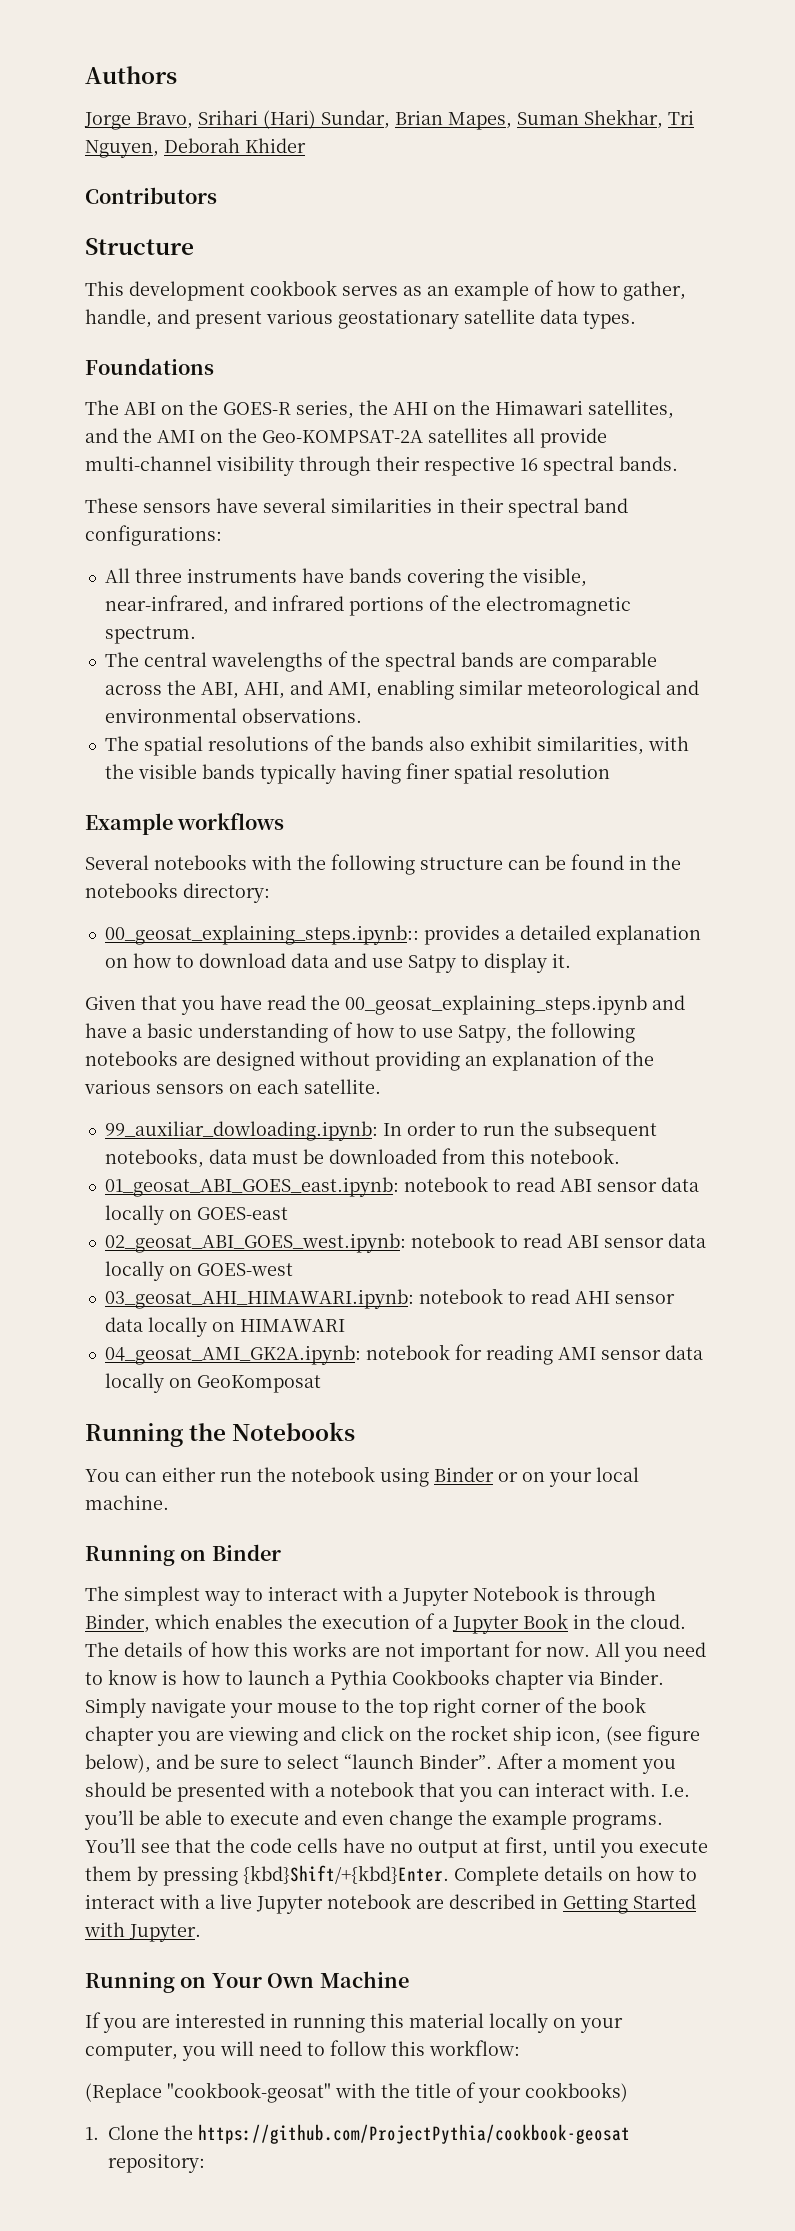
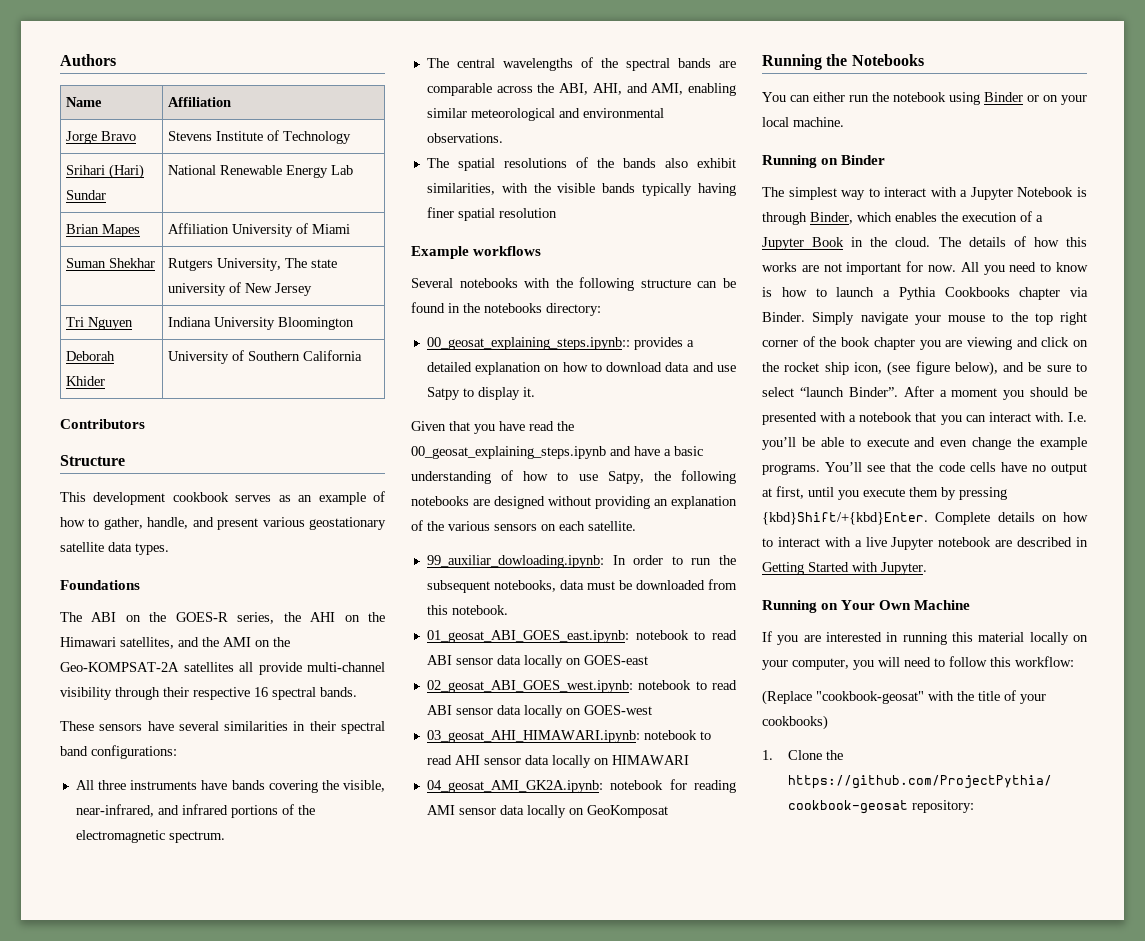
- Jorge Bravo, Srihari (Hari) Sundar, Brian Mapes, Suman Shekhar, Tri Nguyen, Deborah Khider
+ Name | Affiliation
+ Jorge Bravo | Stevens Institute of Technology
+ Srihari (Hari) Sundar | National Renewable Energy Lab
+ Brian Mapes | Affiliation University of Miami
+ Suman Shekhar | Rutgers University, The state university of New Jersey
+ Tri Nguyen | Indiana University Bloomington
+ Deborah Khider | University of Southern California

